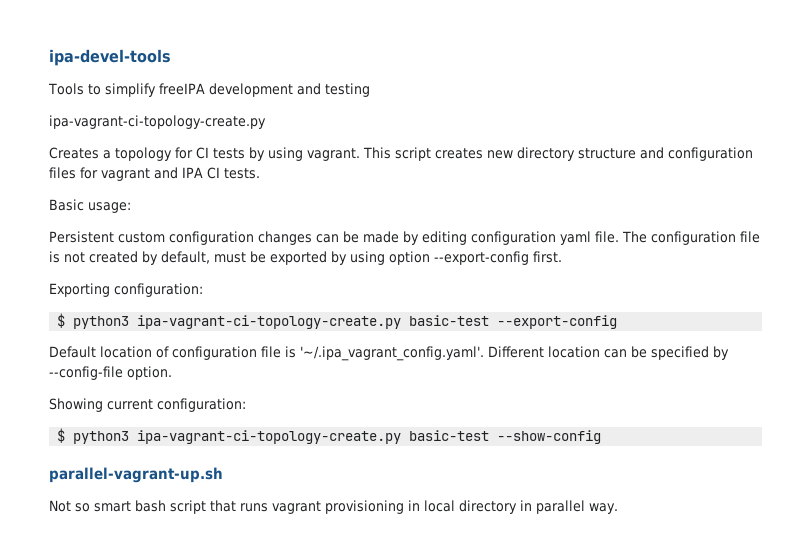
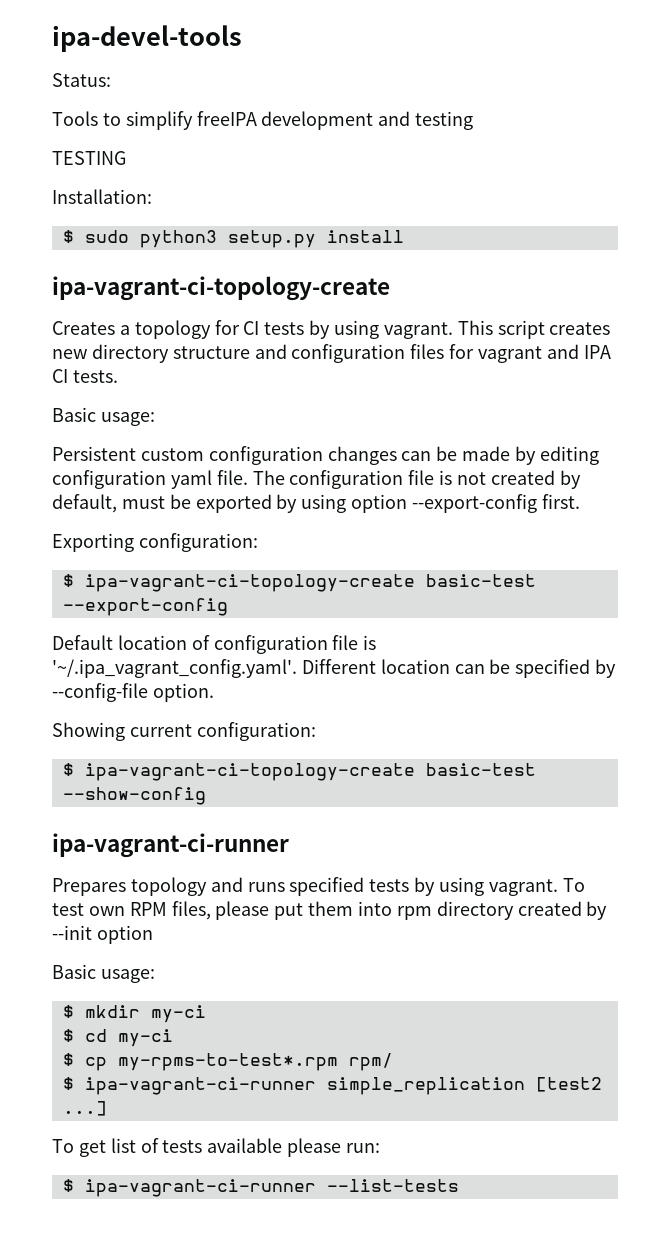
+ Status:
  Tools to simplify freeIPA development and testing
- ipa-vagrant-ci-topology-create.py
+ TESTING
+ Installation:
+ $ sudo python3 setup.py install
+ ipa-vagrant-ci-topology-create
- $ python3 ipa-vagrant-ci-topology-create.py basic-test --export-config
+ $ ipa-vagrant-ci-topology-create basic-test --export-config
- $ python3 ipa-vagrant-ci-topology-create.py basic-test --show-config
- parallel-vagrant-up.sh
- Not so smart bash script that runs vagrant provisioning in local directory in parallel way.
+ $ ipa-vagrant-ci-topology-create basic-test --show-config
+ ipa-vagrant-ci-runner
+ Prepares topology and runs specified tests by using vagrant. To test own RPM files, please put them into rpm directory created by --init option
+ Basic usage:
+ $ mkdir my-ci
+ $ cd my-ci
+ $ cp my-rpms-to-test*.rpm rpm/
+ $ ipa-vagrant-ci-runner simple_replication [test2 ...]
+ To get list of tests available please run:
+ $ ipa-vagrant-ci-runner --list-tests

